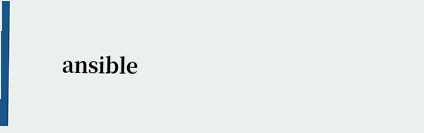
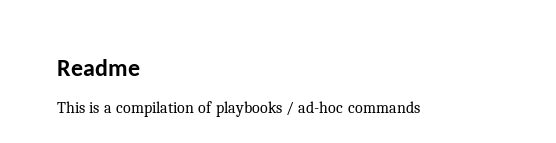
- ansible
+ Readme
+ This is a compilation of playbooks / ad-hoc commands

